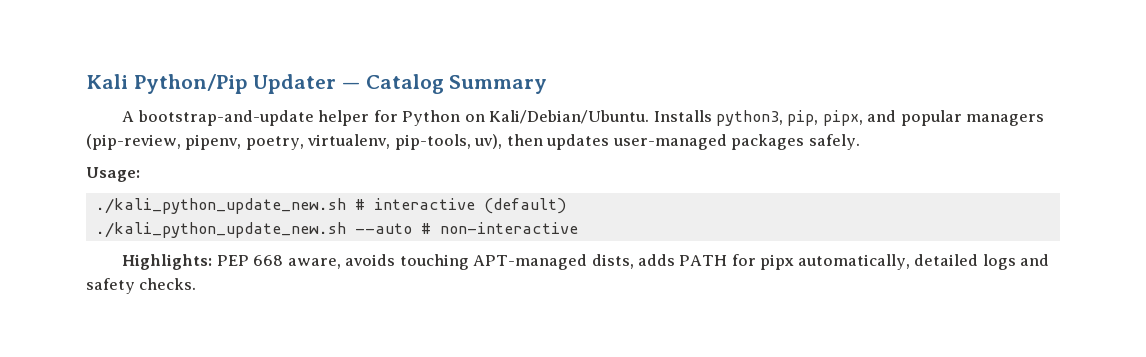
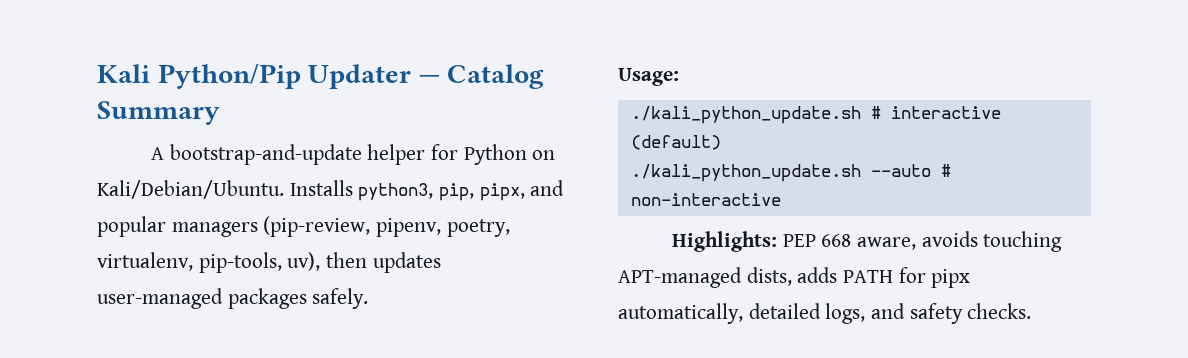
- ./kali_python_update_new.sh # interactive (default)
+ ./kali_python_update.sh # interactive (default)
- ./kali_python_update_new.sh --auto # non-interactive
+ ./kali_python_update.sh --auto # non-interactive
- Highlights: PEP 668 aware, avoids touching APT-managed dists, adds PATH for pipx automatically, detailed logs and safety checks.
+ Highlights: PEP 668 aware, avoids touching APT-managed dists, adds PATH for pipx automatically, detailed logs, and safety checks.

